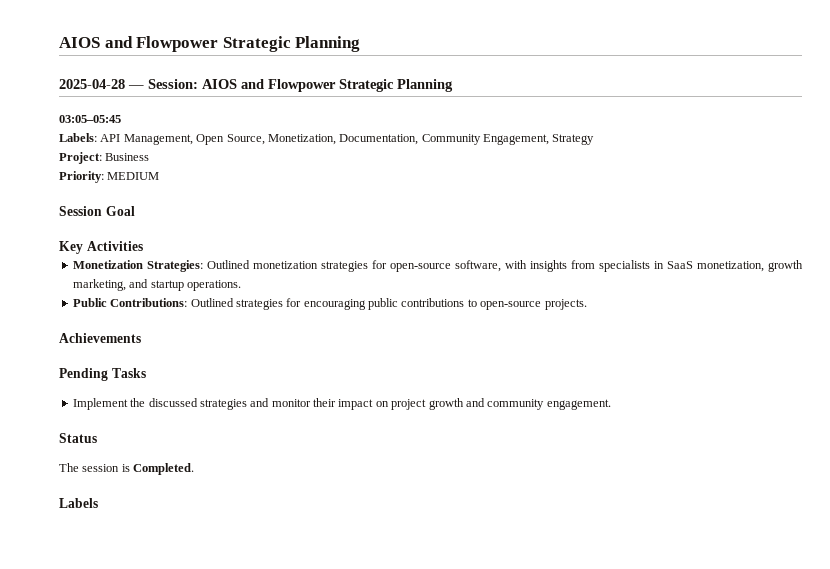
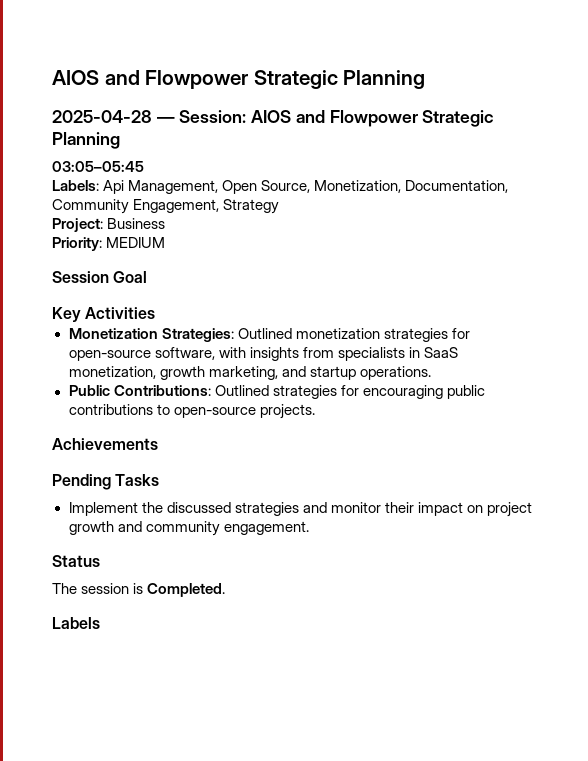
- Labels: API Management, Open Source, Monetization, Documentation, Community Engagement, Strategy
+ Labels: Api Management, Open Source, Monetization, Documentation, Community Engagement, Strategy

